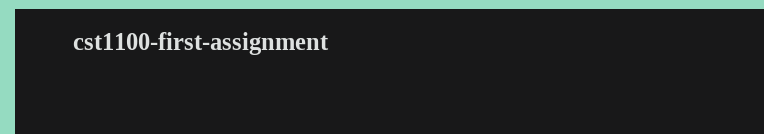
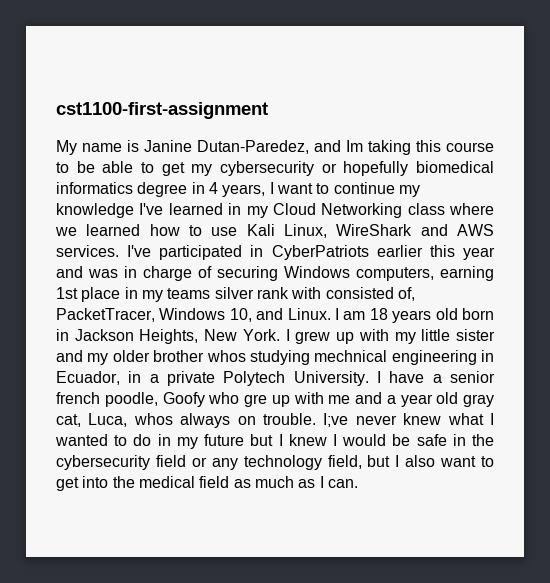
+ My name is Janine Dutan-Paredez, and Im taking this course to be able to get my cybersecurity or hopefully biomedical informatics degree in 4 years, I want to continue my knowledge I've learned in my Cloud Networking class where we learned how to use Kali Linux, WireShark and AWS services. I've participated in CyberPatriots earlier this year and was in charge of securing Windows computers, earning 1st place in my teams silver rank with consisted of, PacketTracer, Windows 10, and Linux. I am 18 years old born in Jackson Heights, New York. I grew up with my little sister and my older brother whos studying mechnical engineering in Ecuador, in a private Polytech University. I have a senior french poodle, Goofy who gre up with me and a year old gray cat, Luca, whos always on trouble. I;ve never knew what I wanted to do in my future but I knew I would be safe in the cybersecurity field or any technology field, but I also want to get into the medical field as much as I can.

